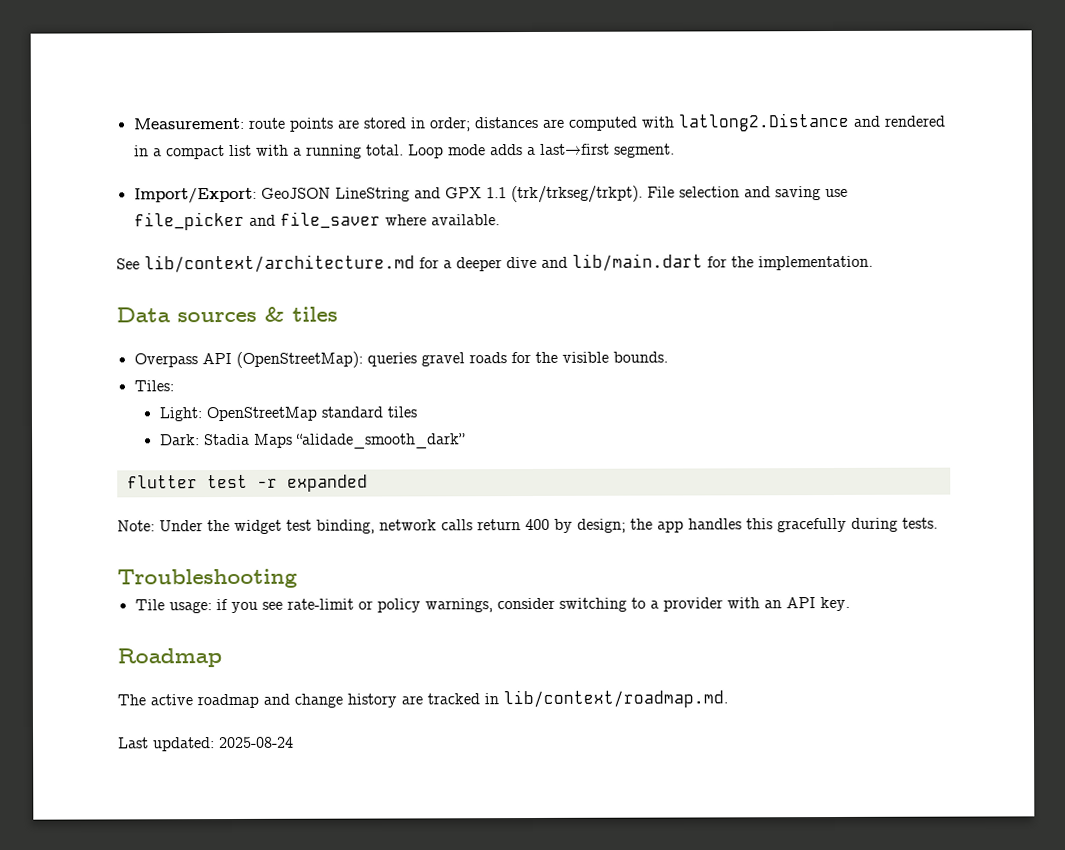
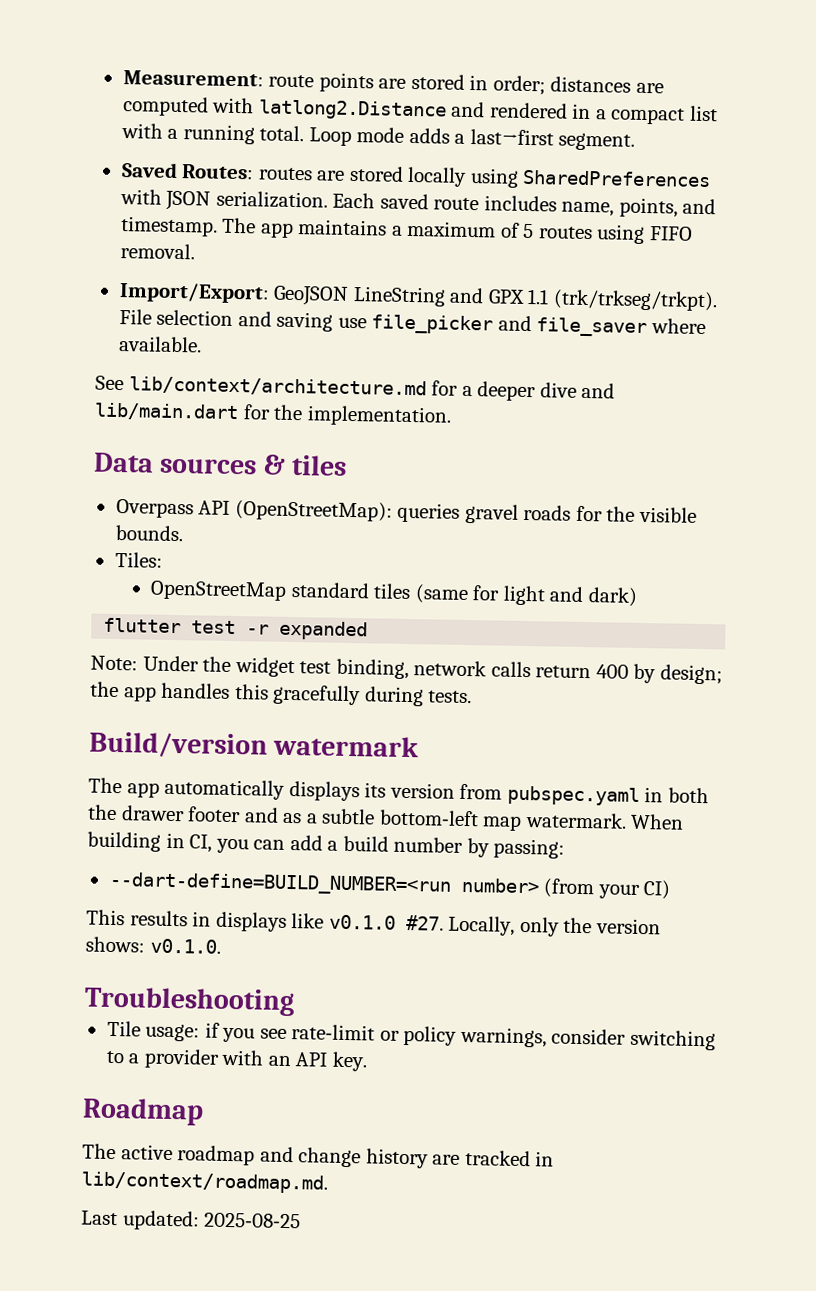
+ Saved Routes: routes are stored locally using SharedPreferences with JSON serialization. Each saved route includes name, points, and timestamp. The app maintains a maximum of 5 routes using FIFO removal.
- Light: OpenStreetMap standard tiles
- Dark: Stadia Maps “alidade_smooth_dark”
+ OpenStreetMap standard tiles (same for light and dark)
+ Build/version watermark
+ The app automatically displays its version from pubspec.yaml in both the drawer footer and as a subtle bottom‑left map watermark. When building in CI, you can add a build number by passing:
+ --dart-define=BUILD_NUMBER=<run number> (from your CI)
+ This results in displays like v0.1.0 #27. Locally, only the version shows: v0.1.0.
- Last updated: 2025‑08‑24
+ Last updated: 2025‑08‑25

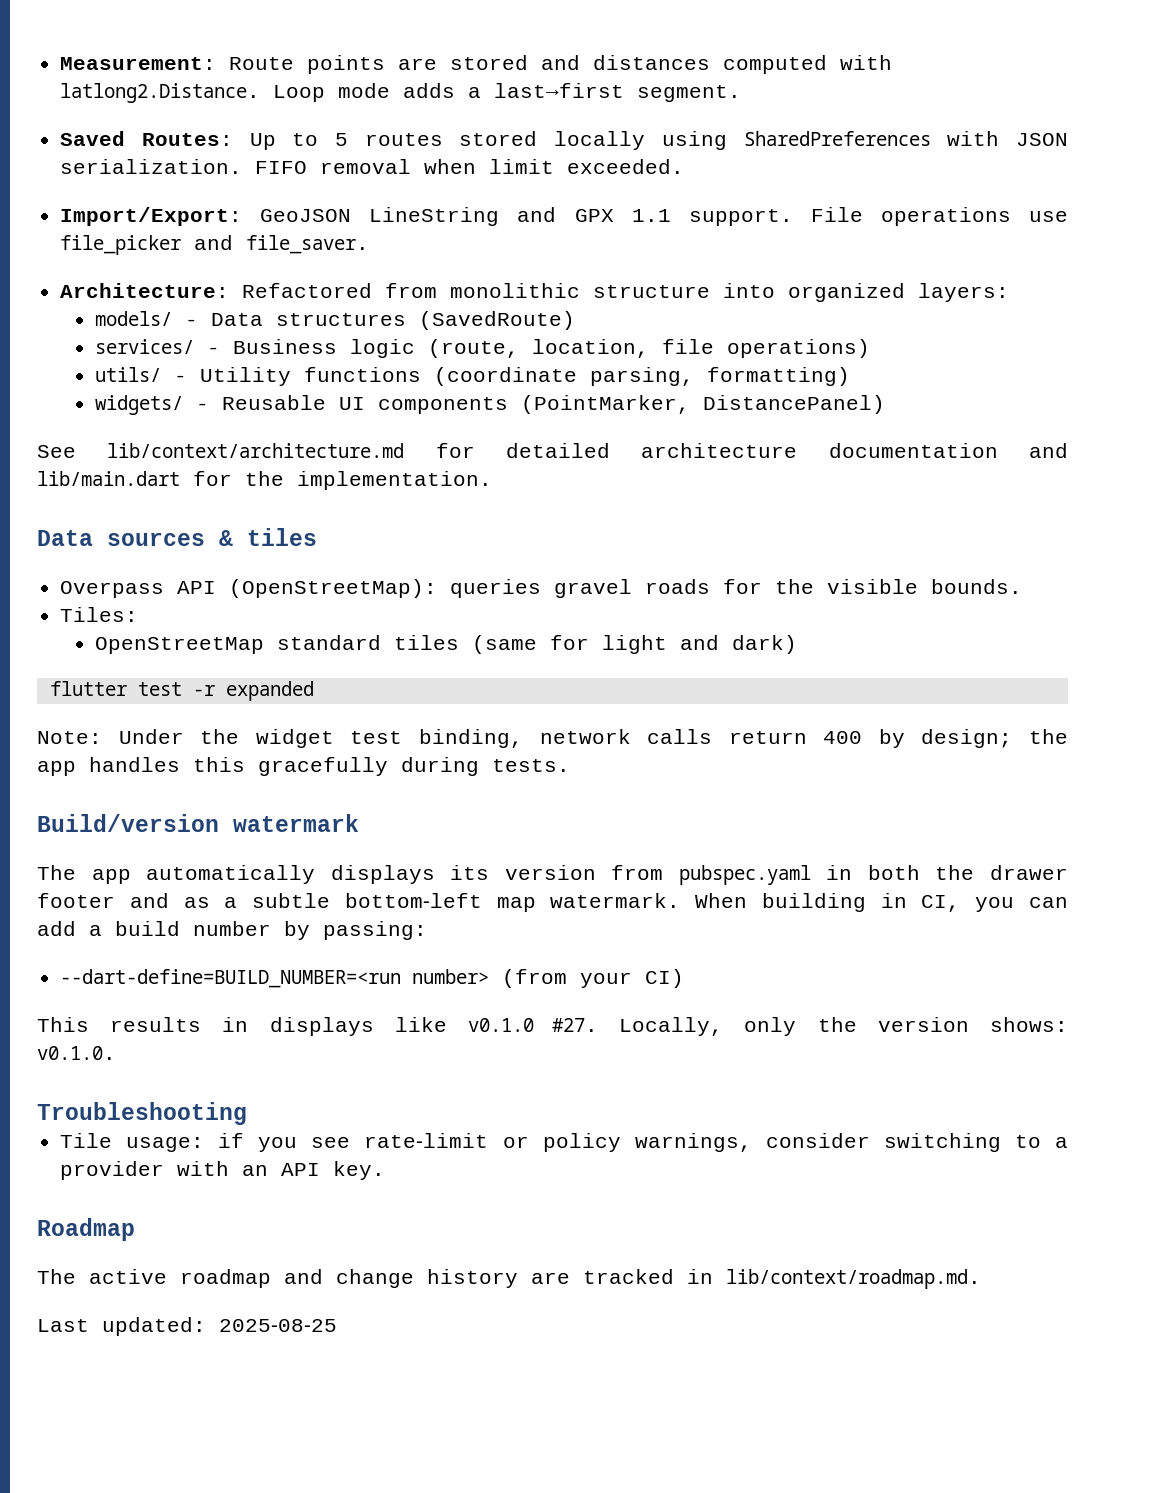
- Measurement: route points are stored in order; distances are computed with latlong2.Distance and rendered in a compact list with a running total. Loop mode adds a last→first segment.
+ Measurement: Route points are stored and distances computed with latlong2.Distance. Loop mode adds a last→first segment.
- Saved Routes: routes are stored locally using SharedPreferences with JSON serialization.
+ Saved Routes: Up to 5 routes stored locally using SharedPreferences with JSON serialization.
- Each saved route includes name, points, and timestamp. The app maintains a maximum of 5 routes using FIFO removal.
+ FIFO removal when limit exceeded.
- Import/Export: GeoJSON LineString and GPX 1.1 (trk/trkseg/trkpt). File selection and saving use file_picker and file_saver where available.
+ Import/Export: GeoJSON LineString and GPX 1.1 support. File operations use file_picker and file_saver.
+ Architecture: Refactored from monolithic structure into organized layers:
+ models/ - Data structures (SavedRoute)
+ services/ - Business logic (route, location, file operations)
+ utils/ - Utility functions (coordinate parsing, formatting)
+ widgets/ - Reusable UI components (PointMarker, DistancePanel)
- See lib/context/architecture.md for a deeper dive and lib/main.dart for the implementation.
+ See lib/context/architecture.md for detailed architecture documentation and lib/main.dart for the implementation.

